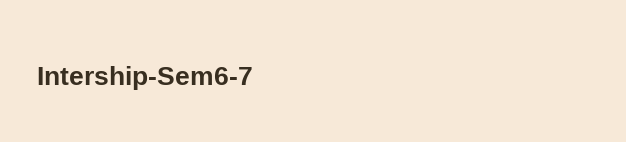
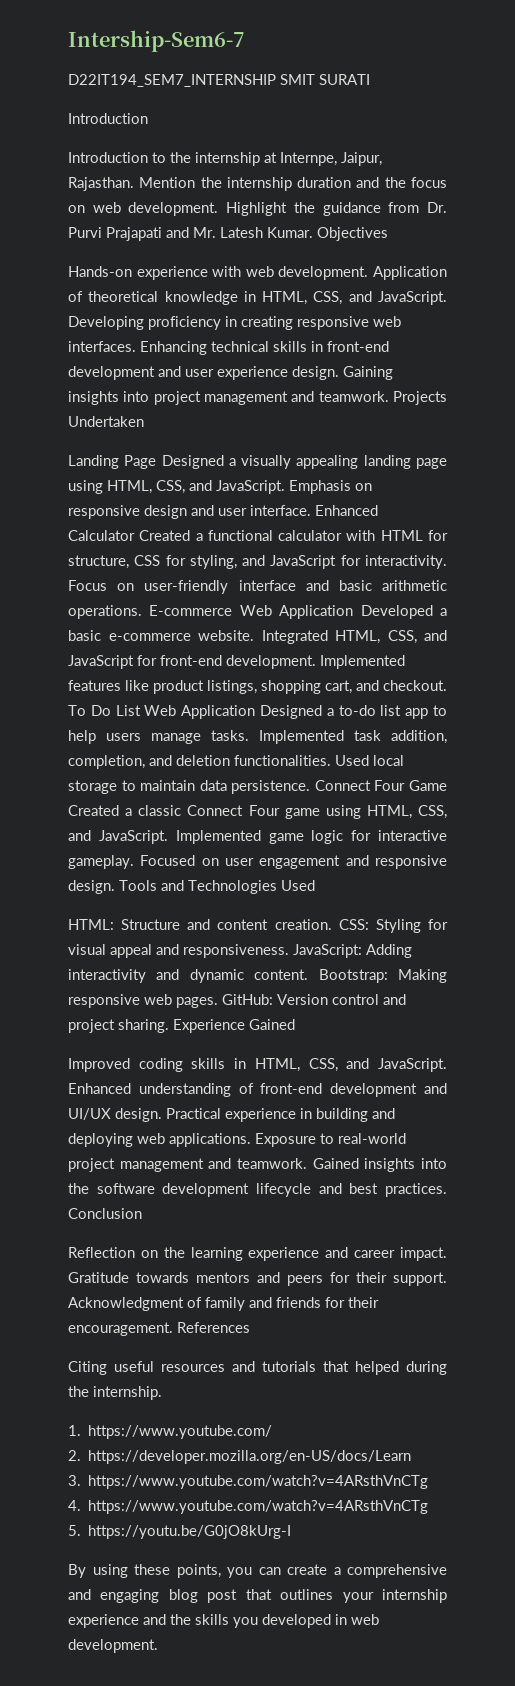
+ D22IT194_SEM7_INTERNSHIP SMIT SURATI
+ Introduction
+ Introduction to the internship at Internpe, Jaipur, Rajasthan. Mention the internship duration and the focus on web development. Highlight the guidance from Dr. Purvi Prajapati and Mr. Latesh Kumar. Objectives
+ Hands-on experience with web development. Application of theoretical knowledge in HTML, CSS, and JavaScript. Developing proficiency in creating responsive web interfaces. Enhancing technical skills in front-end development and user experience design. Gaining insights into project management and teamwork. Projects Undertaken
+ Landing Page Designed a visually appealing landing page using HTML, CSS, and JavaScript. Emphasis on responsive design and user interface. Enhanced Calculator Created a functional calculator with HTML for structure, CSS for styling, and JavaScript for interactivity. Focus on user-friendly interface and basic arithmetic operations. E-commerce Web Application Developed a basic e-commerce website. Integrated HTML, CSS, and JavaScript for front-end development. Implemented features like product listings, shopping cart, and checkout. To Do List Web Application Designed a to-do list app to help users manage tasks. Implemented task addition, completion, and deletion functionalities. Used local storage to maintain data persistence. Connect Four Game Created a classic Connect Four game using HTML, CSS, and JavaScript. Implemented game logic for interactive gameplay. Focused on user engagement and responsive design. Tools and Technologies Used
+ HTML: Structure and content creation. CSS: Styling for visual appeal and responsiveness. JavaScript: Adding interactivity and dynamic content. Bootstrap: Making responsive web pages. GitHub: Version control and project sharing. Experience Gained
+ Improved coding skills in HTML, CSS, and JavaScript. Enhanced understanding of front-end development and UI/UX design. Practical experience in building and deploying web applications. Exposure to real-world project management and teamwork. Gained insights into the software development lifecycle and best practices. Conclusion
+ Reflection on the learning experience and career impact. Gratitude towards mentors and peers for their support. Acknowledgment of family and friends for their encouragement. References
+ Citing useful resources and tutorials that helped during the internship.
+ 1. https://www.youtube.com/
+ 2. https://developer.mozilla.org/en-US/docs/Learn
+ 3. https://www.youtube.com/watch?v=4ARsthVnCTg
+ 4. https://www.youtube.com/watch?v=4ARsthVnCTg
+ 5. https://youtu.be/G0jO8kUrg-I
+ By using these points, you can create a comprehensive and engaging blog post that outlines your internship experience and the skills you developed in web development.

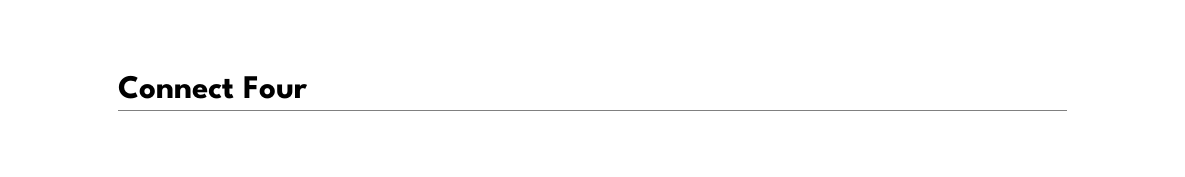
- Intership-Sem6-7
- D22IT194_SEM7_INTERNSHIP SMIT SURATI
- Introduction
- Introduction to the internship at Internpe, Jaipur, Rajasthan. Mention the internship duration and the focus on web development. Highlight the guidance from Dr. Purvi Prajapati and Mr. Latesh Kumar. Objectives
- Hands-on experience with web development. Application of theoretical knowledge in HTML, CSS, and JavaScript. Developing proficiency in creating responsive web interfaces. Enhancing technical skills in front-end development and user experience design. Gaining insights into project management and teamwork. Projects Undertaken
- Landing Page Designed a visually appealing landing page using HTML, CSS, and JavaScript. Emphasis on responsive design and user interface. Enhanced Calculator Created a functional calculator with HTML for structure, CSS for styling, and JavaScript for interactivity. Focus on user-friendly interface and basic arithmetic operations. E-commerce Web Application Developed a basic e-commerce website. Integrated HTML, CSS, and JavaScript for front-end development. Implemented features like product listings, shopping cart, and checkout. To Do List Web Application Designed a to-do list app to help users manage tasks. Implemented task addition, completion, and deletion functionalities. Used local storage to maintain data persistence. Connect Four Game Created a classic Connect Four game using HTML, CSS, and JavaScript. Implemented game logic for interactive gameplay. Focused on user engagement and responsive design. Tools and Technologies Used
- HTML: Structure and content creation. CSS: Styling for visual appeal and responsiveness. JavaScript: Adding interactivity and dynamic content. Bootstrap: Making responsive web pages. GitHub: Version control and project sharing. Experience Gained
- Improved coding skills in HTML, CSS, and JavaScript. Enhanced understanding of front-end development and UI/UX design. Practical experience in building and deploying web applications. Exposure to real-world project management and teamwork. Gained insights into the software development lifecycle and best practices. Conclusion
- Reflection on the learning experience and career impact. Gratitude towards mentors and peers for their support. Acknowledgment of family and friends for their encouragement. References
- Citing useful resources and tutorials that helped during the internship.
- 1. https://www.youtube.com/
- 2. https://developer.mozilla.org/en-US/docs/Learn
- 3. https://www.youtube.com/watch?v=4ARsthVnCTg
- 4. https://www.youtube.com/watch?v=4ARsthVnCTg
- 5. https://youtu.be/G0jO8kUrg-I
- By using these points, you can create a comprehensive and engaging blog post that outlines your internship experience and the skills you developed in web development.
+ Connect Four

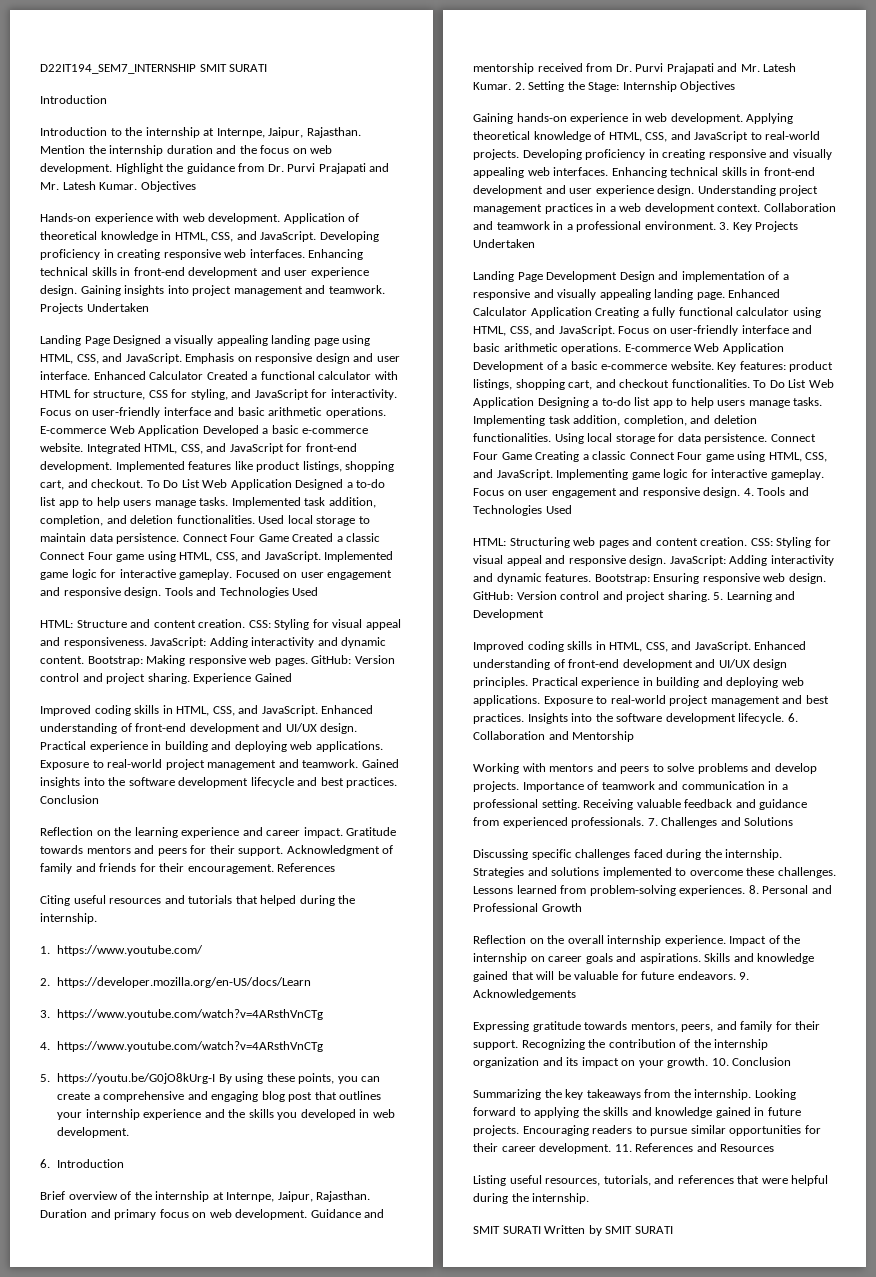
- Connect Four
+ D22IT194_SEM7_INTERNSHIP SMIT SURATI
+ Introduction
+ Introduction to the internship at Internpe, Jaipur, Rajasthan. Mention the internship duration and the focus on web development. Highlight the guidance from Dr. Purvi Prajapati and Mr. Latesh Kumar. Objectives
+ Hands-on experience with web development. Application of theoretical knowledge in HTML, CSS, and JavaScript. Developing proficiency in creating responsive web interfaces. Enhancing technical skills in front-end development and user experience design. Gaining insights into project management and teamwork. Projects Undertaken
+ Landing Page Designed a visually appealing landing page using HTML, CSS, and JavaScript. Emphasis on responsive design and user interface. Enhanced Calculator Created a functional calculator with HTML for structure, CSS for styling, and JavaScript for interactivity. Focus on user-friendly interface and basic arithmetic operations. E-commerce Web Application Developed a basic e-commerce website. Integrated HTML, CSS, and JavaScript for front-end development. Implemented features like product listings, shopping cart, and checkout. To Do List Web Application Designed a to-do list app to help users manage tasks. Implemented task addition, completion, and deletion functionalities. Used local storage to maintain data persistence. Connect Four Game Created a classic Connect Four game using HTML, CSS, and JavaScript. Implemented game logic for interactive gameplay. Focused on user engagement and responsive design. Tools and Technologies Used
+ HTML: Structure and content creation. CSS: Styling for visual appeal and responsiveness. JavaScript: Adding interactivity and dynamic content. Bootstrap: Making responsive web pages. GitHub: Version control and project sharing. Experience Gained
+ Improved coding skills in HTML, CSS, and JavaScript. Enhanced understanding of front-end development and UI/UX design. Practical experience in building and deploying web applications. Exposure to real-world project management and teamwork. Gained insights into the software development lifecycle and best practices. Conclusion
+ Reflection on the learning experience and career impact. Gratitude towards mentors and peers for their support. Acknowledgment of family and friends for their encouragement. References
+ Citing useful resources and tutorials that helped during the internship.
+ 1. https://www.youtube.com/
+ 2. https://developer.mozilla.org/en-US/docs/Learn
+ 3. https://www.youtube.com/watch?v=4ARsthVnCTg
+ 4. https://www.youtube.com/watch?v=4ARsthVnCTg
+ 5. https://youtu.be/G0jO8kUrg-I By using these points, you can create a comprehensive and engaging blog post that outlines your internship experience and the skills you developed in web development.
+ 6. Introduction
+ Brief overview of the internship at Internpe, Jaipur, Rajasthan. Duration and primary focus on web development. Guidance and mentorship received from Dr. Purvi Prajapati and Mr. Latesh Kumar. 2. Setting the Stage: Internship Objectives
+ Gaining hands-on experience in web development. Applying theoretical knowledge of HTML, CSS, and JavaScript to real-world projects. Developing proficiency in creating responsive and visually appealing web interfaces. Enhancing technical skills in front-end development and user experience design. Understanding project management practices in a web development context. Collaboration and teamwork in a professional environment. 3. Key Projects Undertaken
+ Landing Page Development Design and implementation of a responsive and visually appealing landing page. Enhanced Calculator Application Creating a fully functional calculator using HTML, CSS, and JavaScript. Focus on user-friendly interface and basic arithmetic operations. E-commerce Web Application Development of a basic e-commerce website. Key features: product listings, shopping cart, and checkout functionalities. To Do List Web Application Designing a to-do list app to help users manage tasks. Implementing task addition, completion, and deletion functionalities. Using local storage for data persistence. Connect Four Game Creating a classic Connect Four game using HTML, CSS, and JavaScript. Implementing game logic for interactive gameplay. Focus on user engagement and responsive design. 4. Tools and Technologies Used
+ HTML: Structuring web pages and content creation. CSS: Styling for visual appeal and responsive design. JavaScript: Adding interactivity and dynamic features. Bootstrap: Ensuring responsive web design. GitHub: Version control and project sharing. 5. Learning and Development
+ Improved coding skills in HTML, CSS, and JavaScript. Enhanced understanding of front-end development and UI/UX design principles. Practical experience in building and deploying web applications. Exposure to real-world project management and best practices. Insights into the software development lifecycle. 6. Collaboration and Mentorship
+ Working with mentors and peers to solve problems and develop projects. Importance of teamwork and communication in a professional setting. Receiving valuable feedback and guidance from experienced professionals. 7. Challenges and Solutions
+ Discussing specific challenges faced during the internship. Strategies and solutions implemented to overcome these challenges. Lessons learned from problem-solving experiences. 8. Personal and Professional Growth
+ Reflection on the overall internship experience. Impact of the internship on career goals and aspirations. Skills and knowledge gained that will be valuable for future endeavors. 9. Acknowledgements
+ Expressing gratitude towards mentors, peers, and family for their support. Recognizing the contribution of the internship organization and its impact on your growth. 10. Conclusion
+ Summarizing the key takeaways from the internship. Looking forward to applying the skills and knowledge gained in future projects. Encouraging readers to pursue similar opportunities for their career development. 11. References and Resources
+ Listing useful resources, tutorials, and references that were helpful during the internship.
+ SMIT SURATI Written by SMIT SURATI

